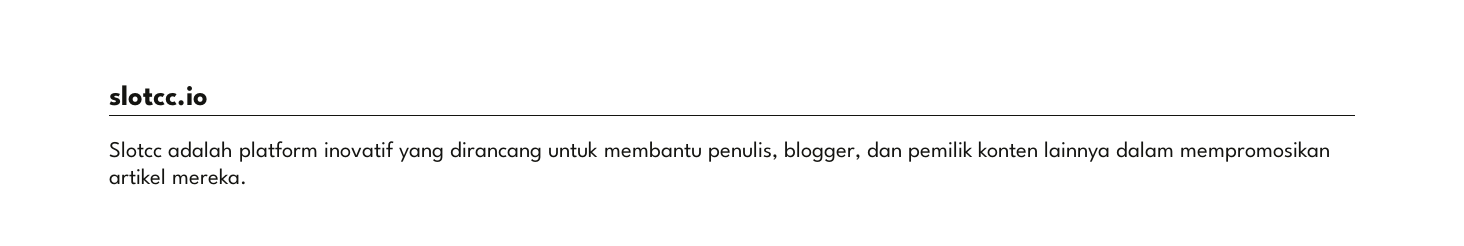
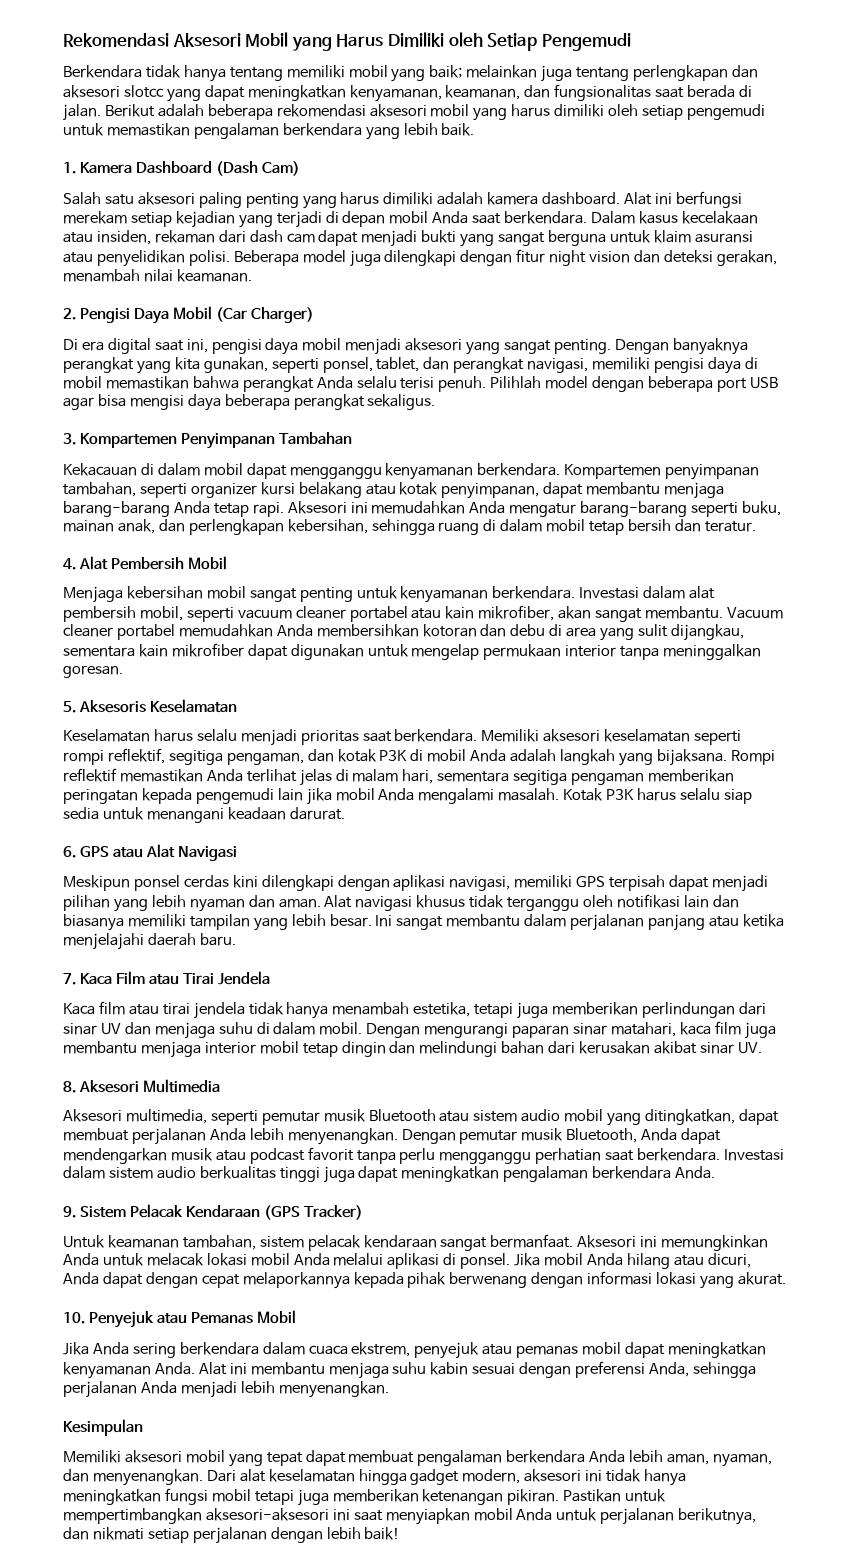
- slotcc.io
- Slotcc adalah platform inovatif yang dirancang untuk membantu penulis, blogger, dan pemilik konten lainnya dalam mempromosikan artikel mereka.
+ Rekomendasi Aksesori Mobil yang Harus Dimiliki oleh Setiap Pengemudi
+ Berkendara tidak hanya tentang memiliki mobil yang baik; melainkan juga tentang perlengkapan dan aksesori slotcc yang dapat meningkatkan kenyamanan, keamanan, dan fungsionalitas saat berada di jalan. Berikut adalah beberapa rekomendasi aksesori mobil yang harus dimiliki oleh setiap pengemudi untuk memastikan pengalaman berkendara yang lebih baik.
+ 1. Kamera Dashboard (Dash Cam)
+ Salah satu aksesori paling penting yang harus dimiliki adalah kamera dashboard. Alat ini berfungsi merekam setiap kejadian yang terjadi di depan mobil Anda saat berkendara. Dalam kasus kecelakaan atau insiden, rekaman dari dash cam dapat menjadi bukti yang sangat berguna untuk klaim asuransi atau penyelidikan polisi. Beberapa model juga dilengkapi dengan fitur night vision dan deteksi gerakan, menambah nilai keamanan.
+ 2. Pengisi Daya Mobil (Car Charger)
+ Di era digital saat ini, pengisi daya mobil menjadi aksesori yang sangat penting. Dengan banyaknya perangkat yang kita gunakan, seperti ponsel, tablet, dan perangkat navigasi, memiliki pengisi daya di mobil memastikan bahwa perangkat Anda selalu terisi penuh. Pilihlah model dengan beberapa port USB agar bisa mengisi daya beberapa perangkat sekaligus.
+ 3. Kompartemen Penyimpanan Tambahan
+ Kekacauan di dalam mobil dapat mengganggu kenyamanan berkendara. Kompartemen penyimpanan tambahan, seperti organizer kursi belakang atau kotak penyimpanan, dapat membantu menjaga barang-barang Anda tetap rapi. Aksesori ini memudahkan Anda mengatur barang-barang seperti buku, mainan anak, dan perlengkapan kebersihan, sehingga ruang di dalam mobil tetap bersih dan teratur.
+ 4. Alat Pembersih Mobil
+ Menjaga kebersihan mobil sangat penting untuk kenyamanan berkendara. Investasi dalam alat pembersih mobil, seperti vacuum cleaner portabel atau kain mikrofiber, akan sangat membantu. Vacuum cleaner portabel memudahkan Anda membersihkan kotoran dan debu di area yang sulit dijangkau, sementara kain mikrofiber dapat digunakan untuk mengelap permukaan interior tanpa meninggalkan goresan.
+ 5. Aksesoris Keselamatan
+ Keselamatan harus selalu menjadi prioritas saat berkendara. Memiliki aksesori keselamatan seperti rompi reflektif, segitiga pengaman, dan kotak P3K di mobil Anda adalah langkah yang bijaksana. Rompi reflektif memastikan Anda terlihat jelas di malam hari, sementara segitiga pengaman memberikan peringatan kepada pengemudi lain jika mobil Anda mengalami masalah. Kotak P3K harus selalu siap sedia untuk menangani keadaan darurat.
+ 6. GPS atau Alat Navigasi
+ Meskipun ponsel cerdas kini dilengkapi dengan aplikasi navigasi, memiliki GPS terpisah dapat menjadi pilihan yang lebih nyaman dan aman. Alat navigasi khusus tidak terganggu oleh notifikasi lain dan biasanya memiliki tampilan yang lebih besar. Ini sangat membantu dalam perjalanan panjang atau ketika menjelajahi daerah baru.
+ 7. Kaca Film atau Tirai Jendela
+ Kaca film atau tirai jendela tidak hanya menambah estetika, tetapi juga memberikan perlindungan dari sinar UV dan menjaga suhu di dalam mobil. Dengan mengurangi paparan sinar matahari, kaca film juga membantu menjaga interior mobil tetap dingin dan melindungi bahan dari kerusakan akibat sinar UV.
+ 8. Aksesori Multimedia
+ Aksesori multimedia, seperti pemutar musik Bluetooth atau sistem audio mobil yang ditingkatkan, dapat membuat perjalanan Anda lebih menyenangkan. Dengan pemutar musik Bluetooth, Anda dapat mendengarkan musik atau podcast favorit tanpa perlu mengganggu perhatian saat berkendara. Investasi dalam sistem audio berkualitas tinggi juga dapat meningkatkan pengalaman berkendara Anda.
+ 9. Sistem Pelacak Kendaraan (GPS Tracker)
+ Untuk keamanan tambahan, sistem pelacak kendaraan sangat bermanfaat. Aksesori ini memungkinkan Anda untuk melacak lokasi mobil Anda melalui aplikasi di ponsel. Jika mobil Anda hilang atau dicuri, Anda dapat dengan cepat melaporkannya kepada pihak berwenang dengan informasi lokasi yang akurat.
+ 10. Penyejuk atau Pemanas Mobil
+ Jika Anda sering berkendara dalam cuaca ekstrem, penyejuk atau pemanas mobil dapat meningkatkan kenyamanan Anda. Alat ini membantu menjaga suhu kabin sesuai dengan preferensi Anda, sehingga perjalanan Anda menjadi lebih menyenangkan.
+ Kesimpulan
+ Memiliki aksesori mobil yang tepat dapat membuat pengalaman berkendara Anda lebih aman, nyaman, dan menyenangkan. Dari alat keselamatan hingga gadget modern, aksesori ini tidak hanya meningkatkan fungsi mobil tetapi juga memberikan ketenangan pikiran. Pastikan untuk mempertimbangkan aksesori-aksesori ini saat menyiapkan mobil Anda untuk perjalanan berikutnya, dan nikmati setiap perjalanan dengan lebih baik!

